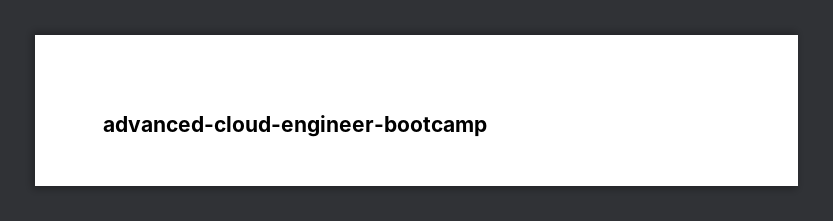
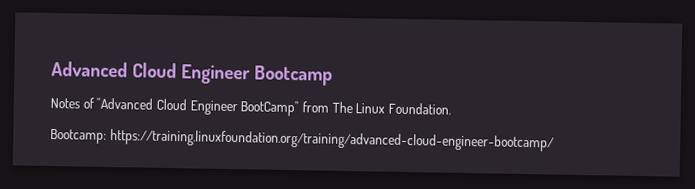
- advanced-cloud-engineer-bootcamp
+ Advanced Cloud Engineer Bootcamp
+ Notes of "Advanced Cloud Engineer BootCamp" from The Linux Foundation.
+ Bootcamp: https://training.linuxfoundation.org/training/advanced-cloud-engineer-bootcamp/

